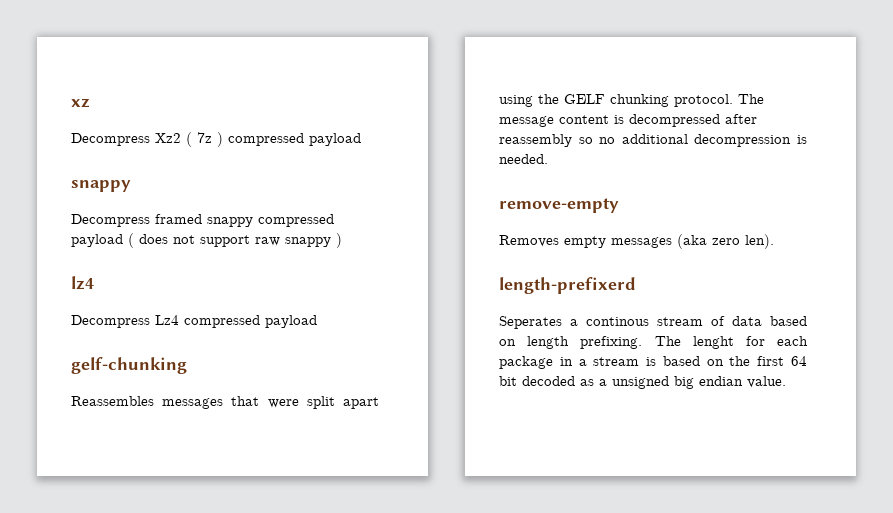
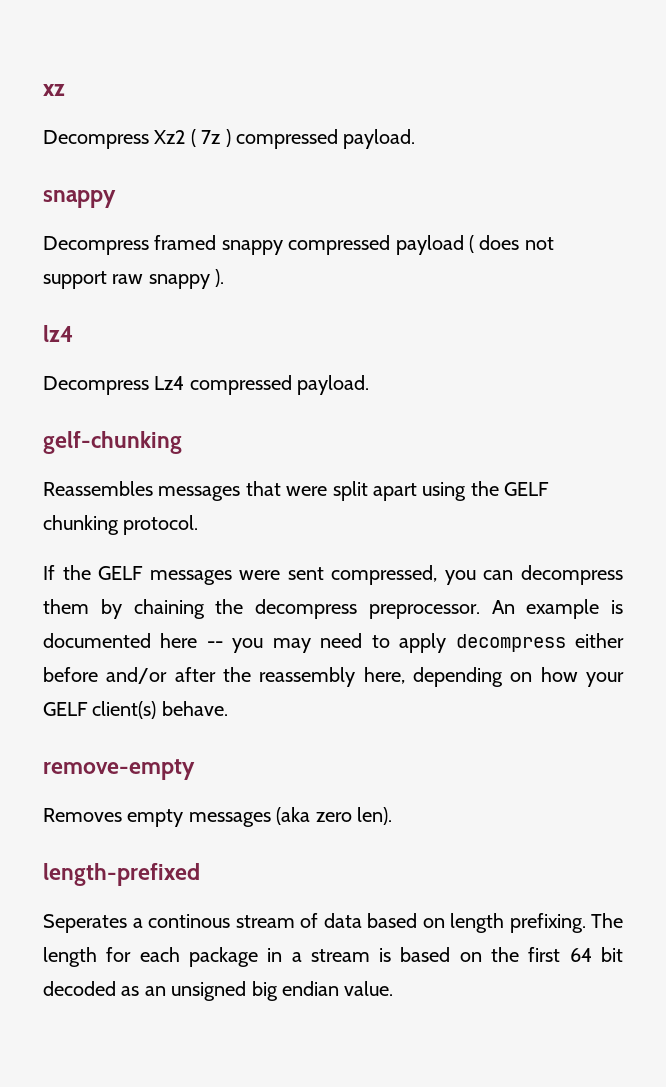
- Decompress Xz2 ( 7z ) compressed payload
+ Decompress Xz2 ( 7z ) compressed payload.
- Decompress framed snappy compressed payload ( does not support raw snappy )
+ Decompress framed snappy compressed payload ( does not support raw snappy ).
- Decompress Lz4 compressed payload
+ Decompress Lz4 compressed payload.
- Reassembles messages that were split apart using the GELF chunking protocol. The message content is decompressed after reassembly so no additional decompression is needed.
+ Reassembles messages that were split apart using the GELF chunking protocol.
+ If the GELF messages were sent compressed, you can decompress them by chaining the decompress preprocessor. An example is documented here -- you may need to apply decompress either before and/or after the reassembly here, depending on how your GELF client(s) behave.
- length-prefixerd
+ length-prefixed
- The lenght for each package in a stream is based on the first 64 bit decoded as a unsigned big endian value.
+ The length for each package in a stream is based on the first 64 bit decoded as an unsigned big endian value.

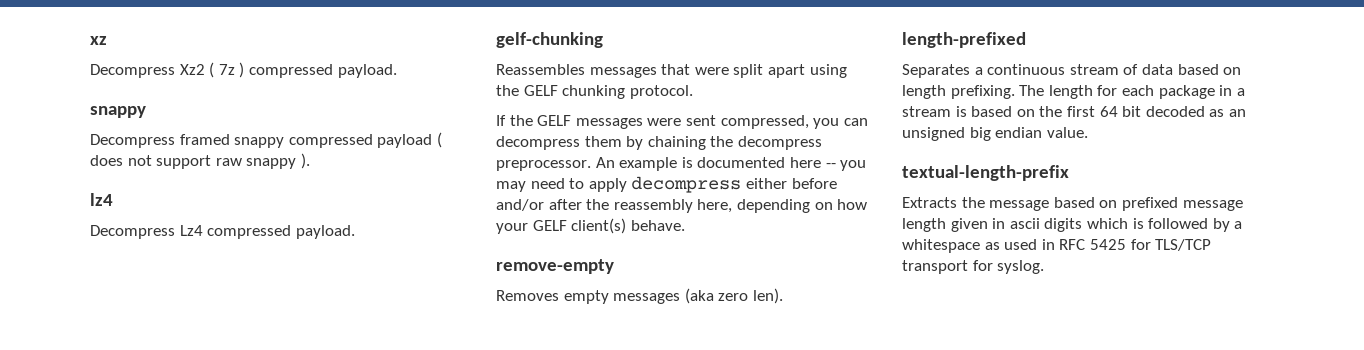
- Seperates a continous stream of data based on length prefixing.
+ Separates a continuous stream of data based on length prefixing.
+ textual-length-prefix
+ Extracts the message based on prefixed message length given in ascii digits which is followed by a whitespace as used in RFC 5425 for TLS/TCP transport for syslog.

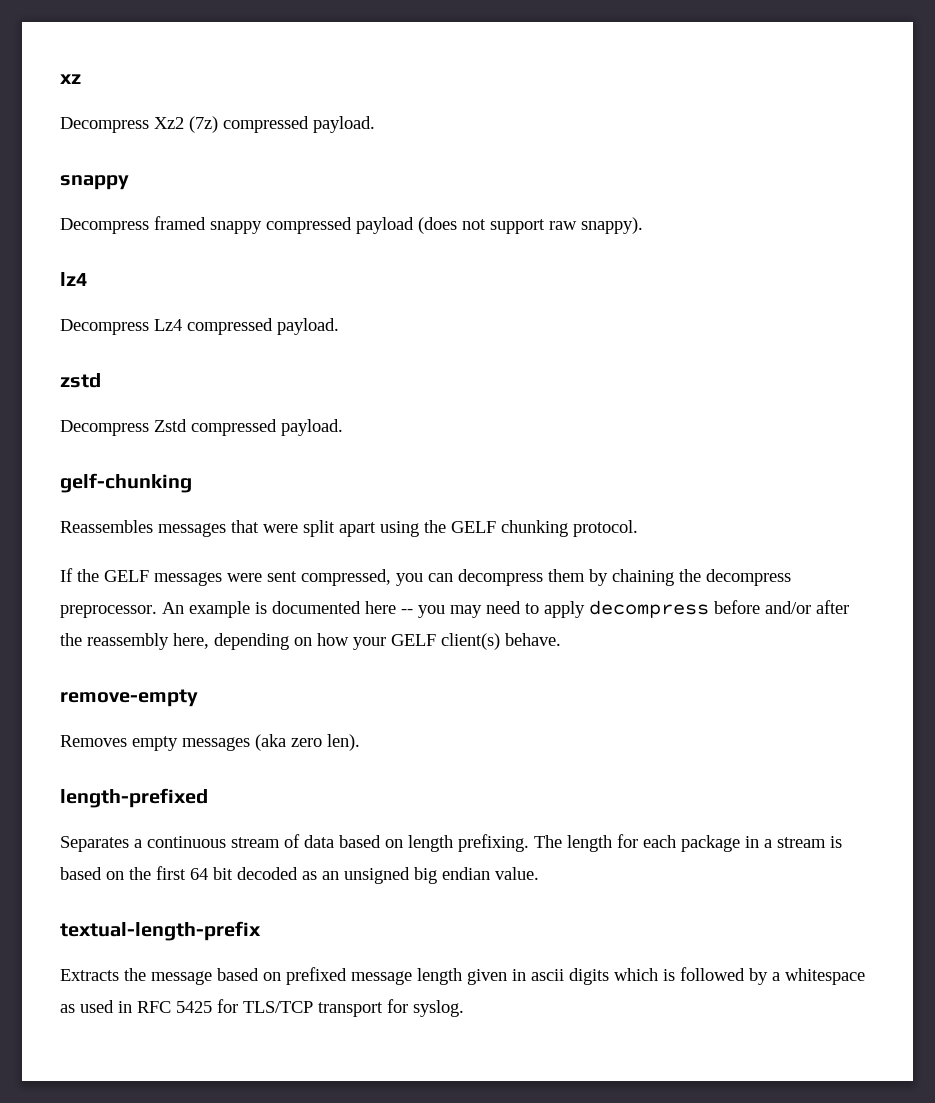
- Decompress Xz2 ( 7z ) compressed payload.
+ Decompress Xz2 (7z) compressed payload.
- Decompress framed snappy compressed payload ( does not support raw snappy ).
+ Decompress framed snappy compressed payload (does not support raw snappy).
+ zstd
+ Decompress Zstd compressed payload.
- An example is documented here -- you may need to apply decompress either before and/or after the reassembly here, depending on how your GELF client(s) behave.
+ An example is documented here -- you may need to apply decompress before and/or after the reassembly here, depending on how your GELF client(s) behave.

